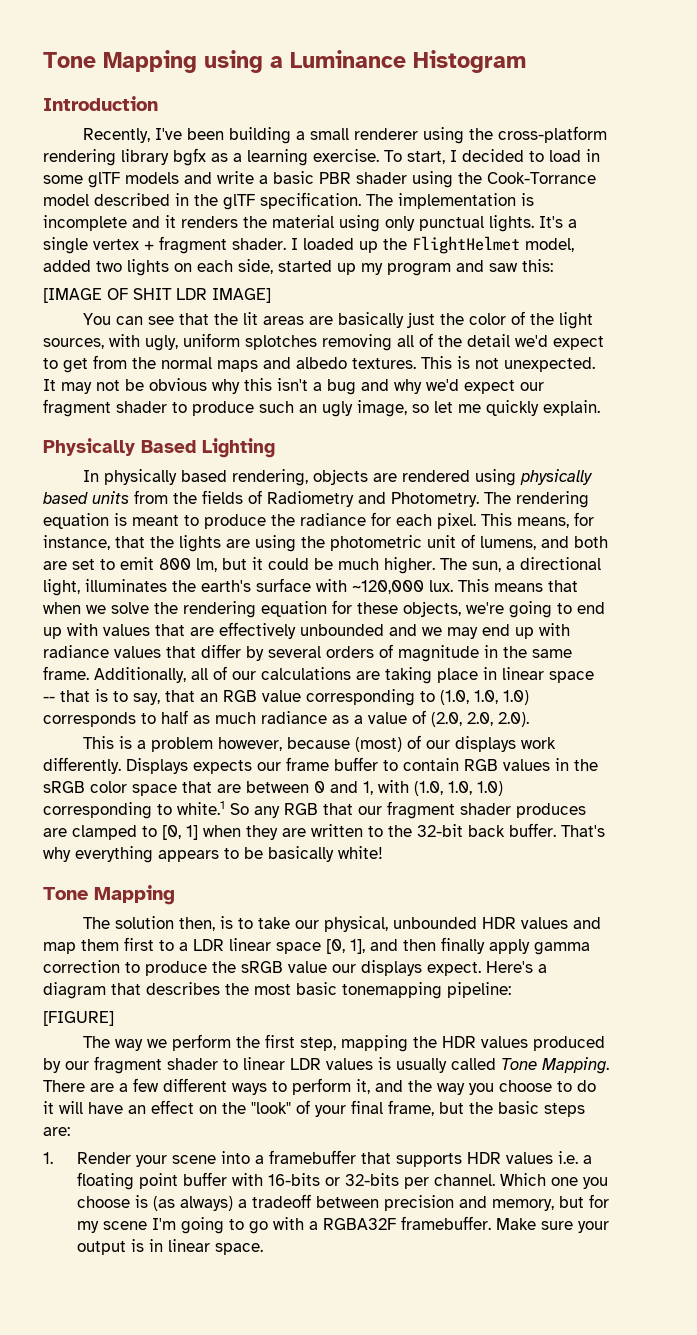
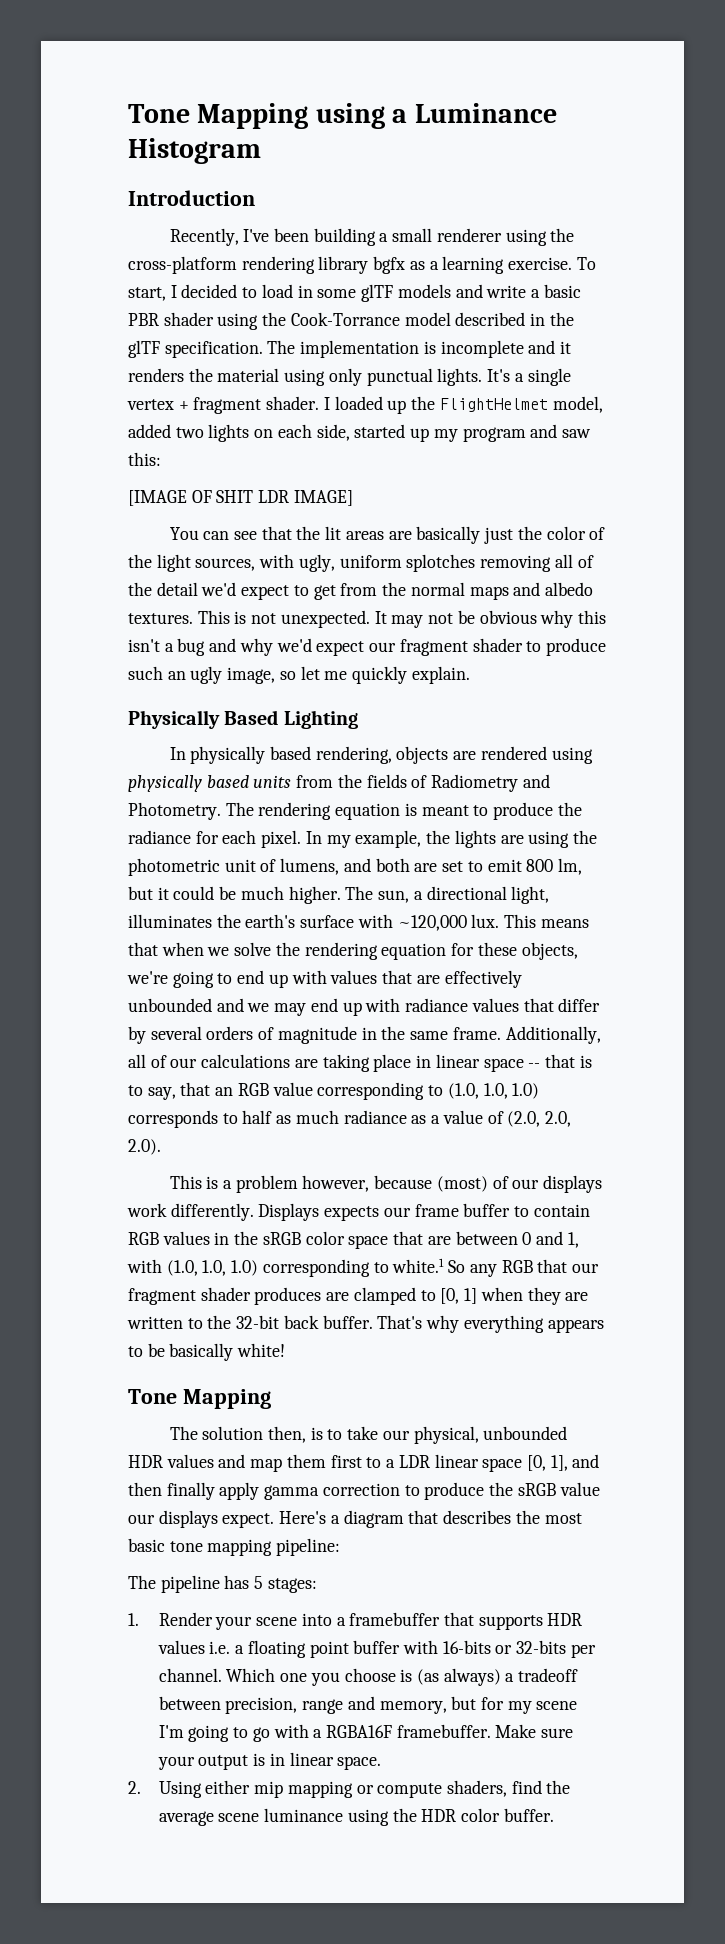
- This means, for instance, that the lights are using the photometric unit of lumens, and both are set to emit 800 lm, but it could be much higher.
+ In my example, the lights are using the photometric unit of lumens, and both are set to emit 800 lm, but it could be much higher.
- Here's a diagram that describes the most basic tonemapping pipeline:
+ Here's a diagram that describes the most basic tone mapping pipeline:
- [FIGURE]
- The way we perform the first step, mapping the HDR values produced by our fragment shader to linear LDR values is usually called Tone Mapping. There are a few different ways to perform it, and the way you choose to do it will have an effect on the "look" of your final frame, but the basic steps are:
+ The pipeline has 5 stages:
- Which one you choose is (as always) a tradeoff between precision and memory, but for my scene I'm going to go with a RGBA32F framebuffer.
+ Which one you choose is (as always) a tradeoff between precision, range and memory, but for my scene I'm going to go with a RGBA16F framebuffer.
+ 2. Using either mip mapping or compute shaders, find the average scene luminance using the HDR color buffer.

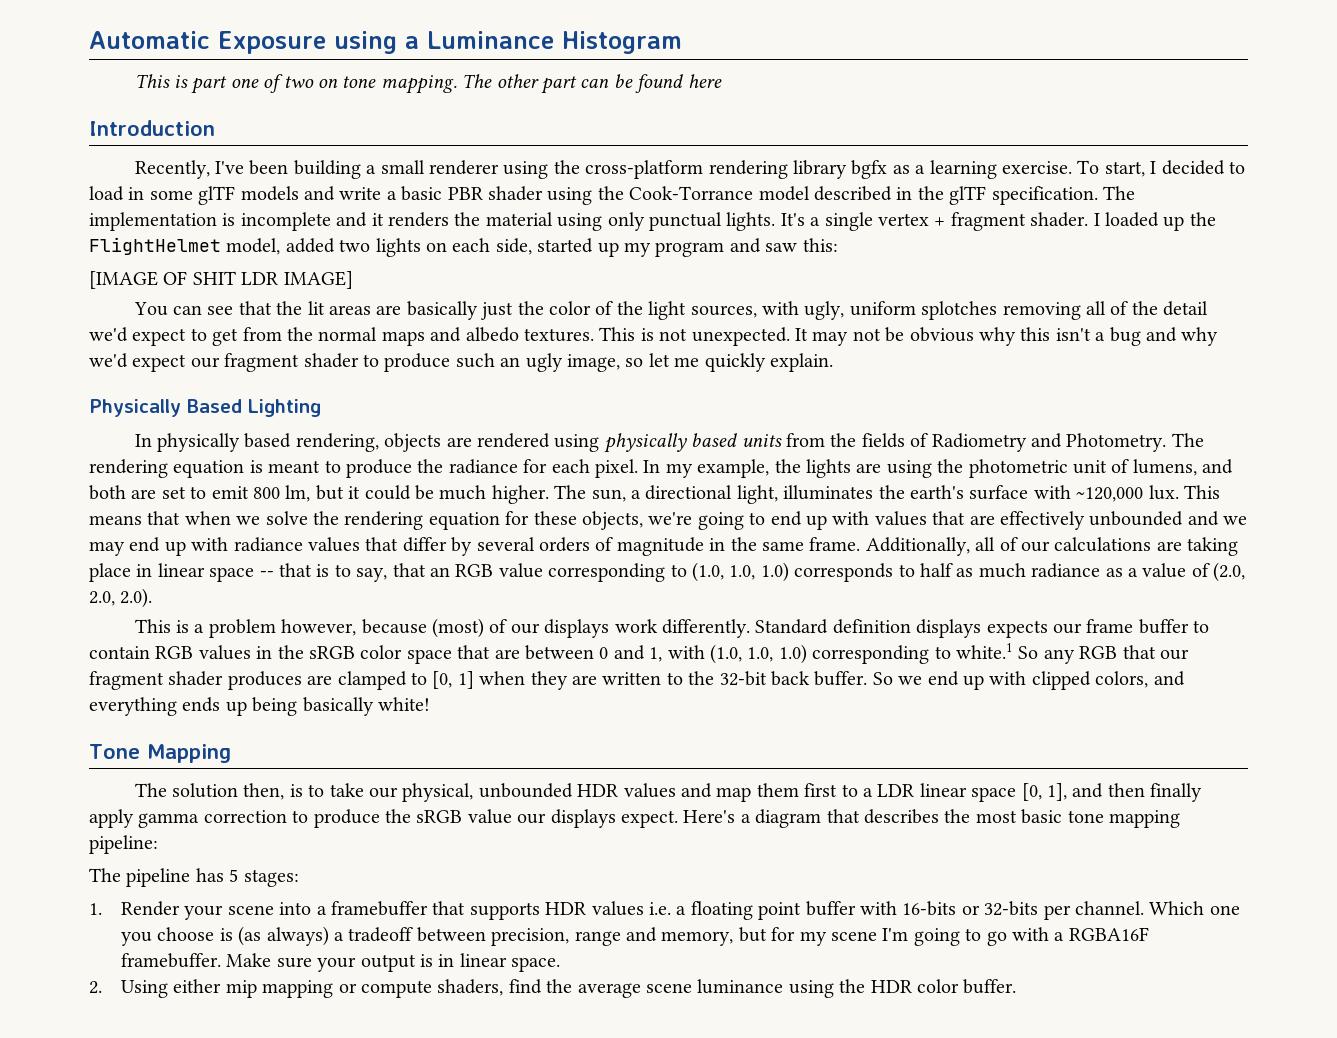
- Tone Mapping using a Luminance Histogram
+ Automatic Exposure using a Luminance Histogram
+ This is part one of two on tone mapping. The other part can be found here
- Displays expects our frame buffer to contain RGB values in the sRGB color space that are between 0 and 1, with (1.0, 1.0, 1.0) corresponding to white.1 So any RGB that our fragment shader produces are clamped to [0, 1] when they are written to the 32-bit back buffer.
+ Standard definition displays expects our frame buffer to contain RGB values in the sRGB color space that are between 0 and 1, with (1.0, 1.0, 1.0) corresponding to white.1 So any RGB that our fragment shader produces are clamped to [0, 1] when they are written to the 32-bit back buffer.
- That's why everything appears to be basically white!
+ So we end up with clipped colors, and everything ends up being basically white!

